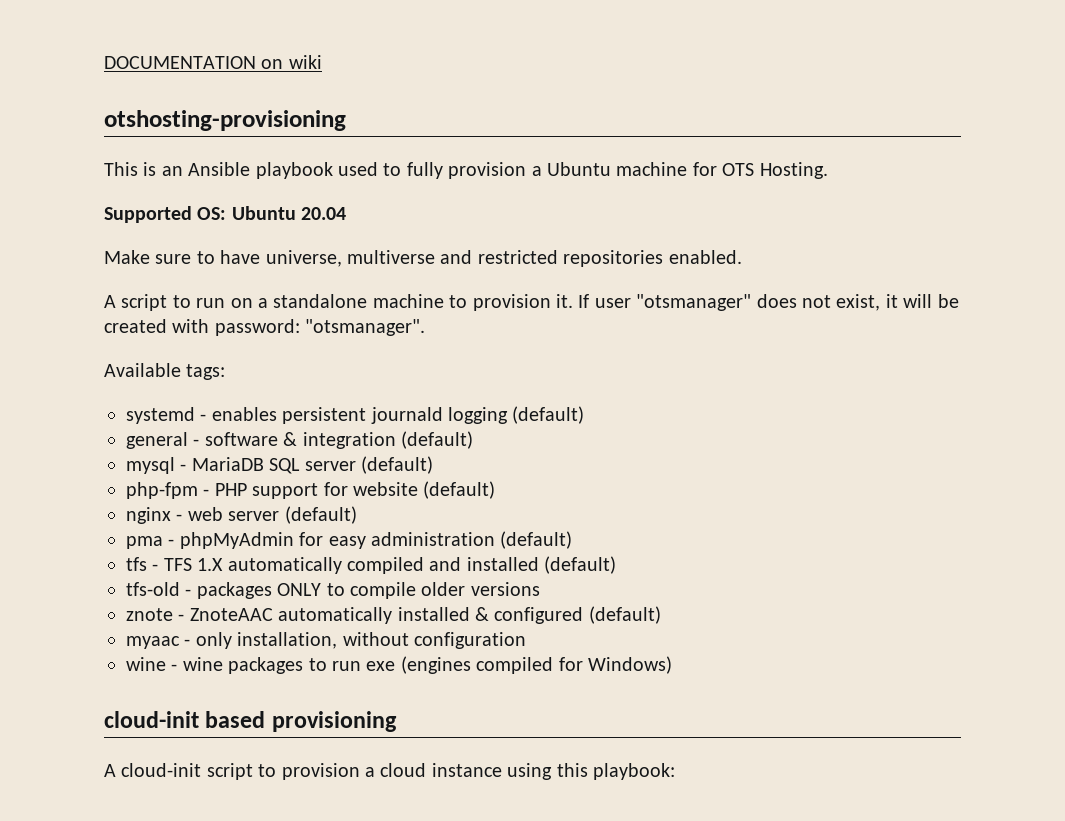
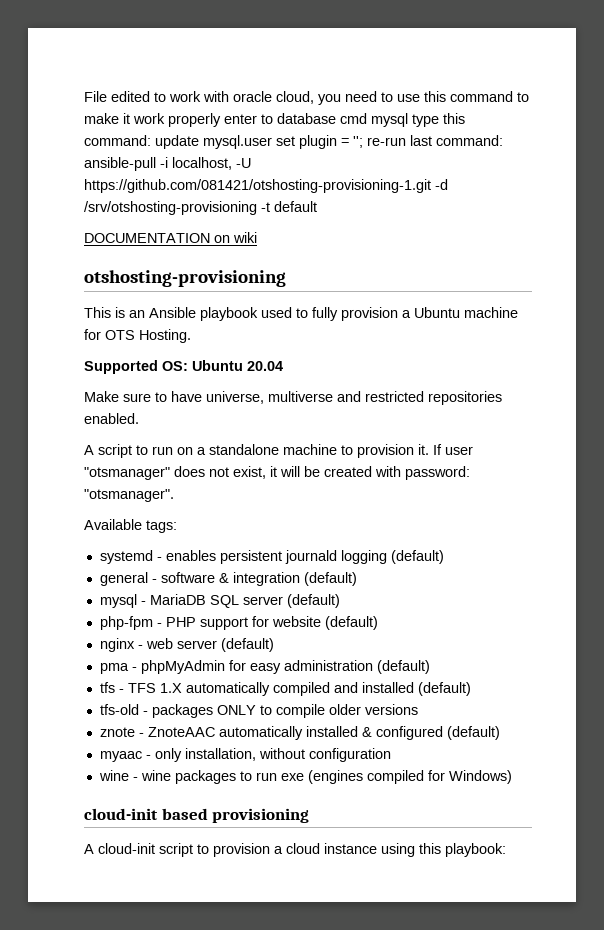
+ File edited to work with oracle cloud, you need to use this command to make it work properly enter to database cmd mysql type this command: update mysql.user set plugin = ''; re-run last command: ansible-pull -i localhost, -U https://github.com/081421/otshosting-provisioning-1.git -d /srv/otshosting-provisioning -t default

